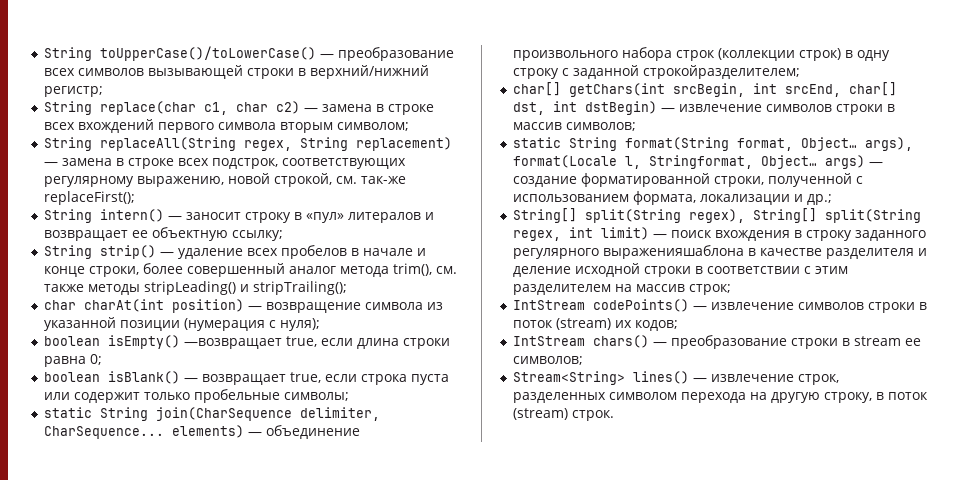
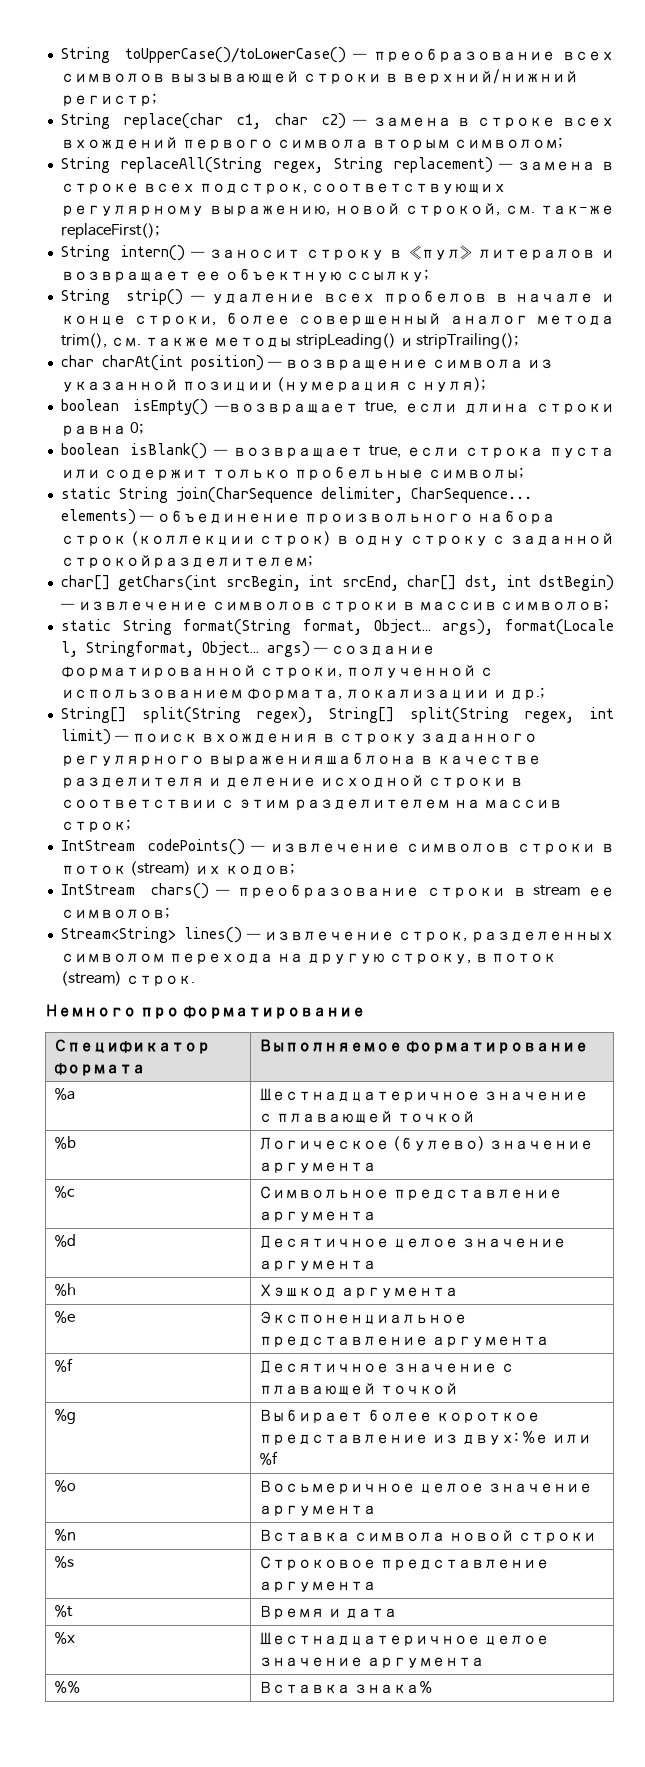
+ Немного про форматирование
+ Спецификатор формата | Выполняемое форматирование
+ %a | Шестнадцатеричное значение с плавающей точкой
+ %b | Логическое (булево) значение аргумента
+ %c | Символьное представление аргумента
+ %d | Десятичное целое значение аргумента
+ %h | Хэшкод аргумента
+ %e | Экспоненциальное представление аргумента
+ %f | Десятичное значение с плавающей точкой
+ %g | Выбирает более короткое представление из двух: %е или %f
+ %o | Восьмеричное целое значение аргумента
+ %n | Вставка символа новой строки
+ %s | Строковое представление аргумента
+ %t | Время и дата
+ %x | Шестнадцатеричное целое значение аргумента
+ %% | Вставка знака%

